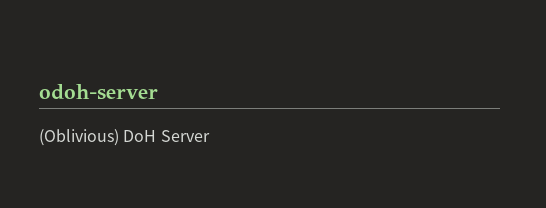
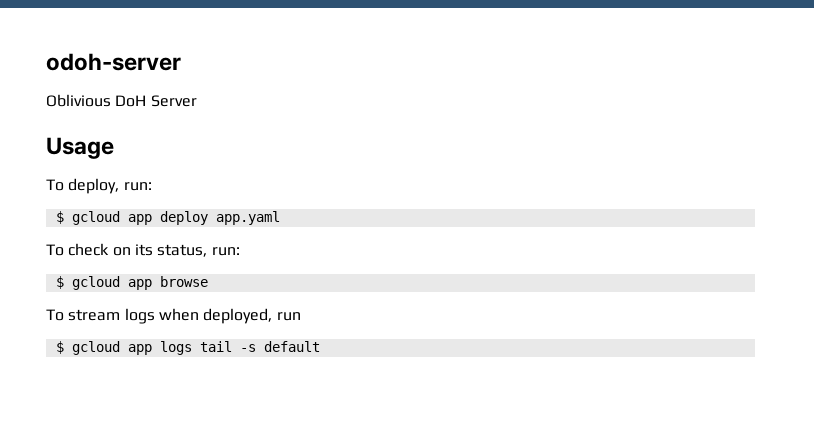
- (Oblivious) DoH Server
+ Oblivious DoH Server
+ Usage
+ To deploy, run:
+ $ gcloud app deploy app.yaml
+ To check on its status, run:
+ $ gcloud app browse
+ To stream logs when deployed, run
+ $ gcloud app logs tail -s default

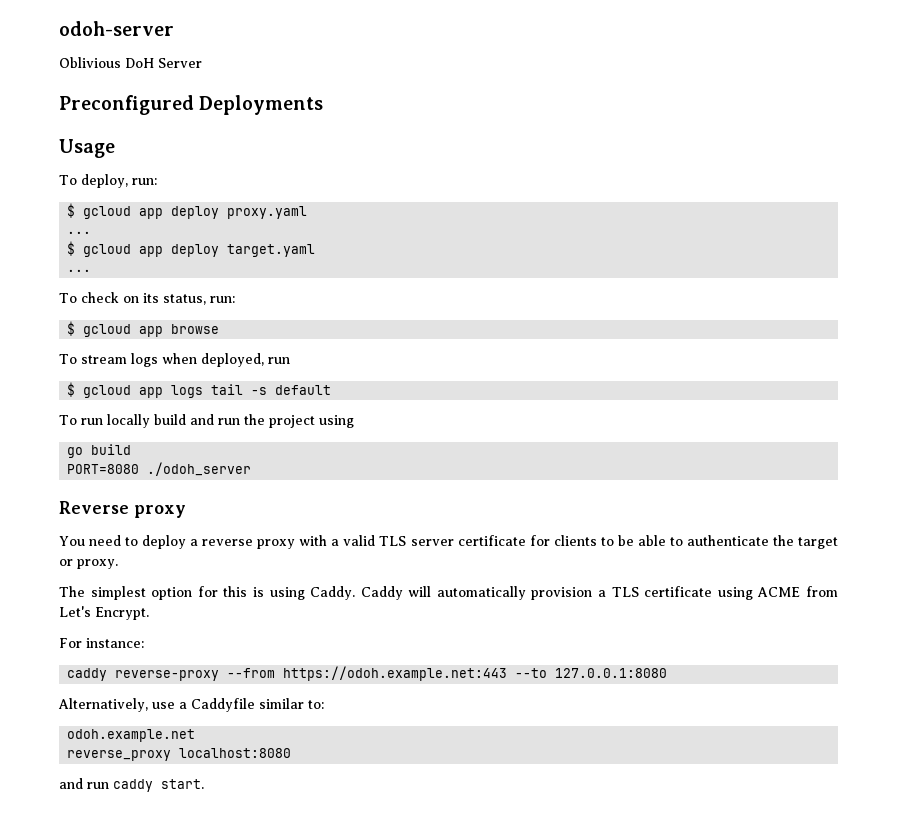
+ Preconfigured Deployments
- $ gcloud app deploy app.yaml
+ $ gcloud app deploy proxy.yaml
+ ...
+ $ gcloud app deploy target.yaml
+ ...
+ To run locally build and run the project using
+ go build
+ PORT=8080 ./odoh_server
+ Reverse proxy
+ You need to deploy a reverse proxy with a valid TLS server certificate for clients to be able to authenticate the target or proxy.
+ The simplest option for this is using Caddy. Caddy will automatically provision a TLS certificate using ACME from Let's Encrypt.
+ For instance:
+ caddy reverse-proxy --from https://odoh.example.net:443 --to 127.0.0.1:8080
+ Alternatively, use a Caddyfile similar to:
+ odoh.example.net
+ reverse_proxy localhost:8080
+ and run caddy start.

